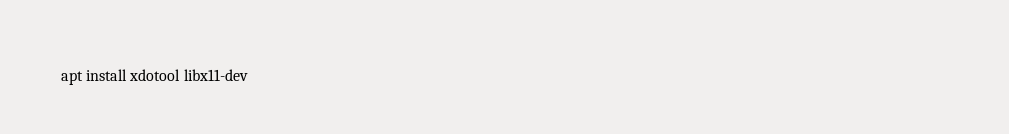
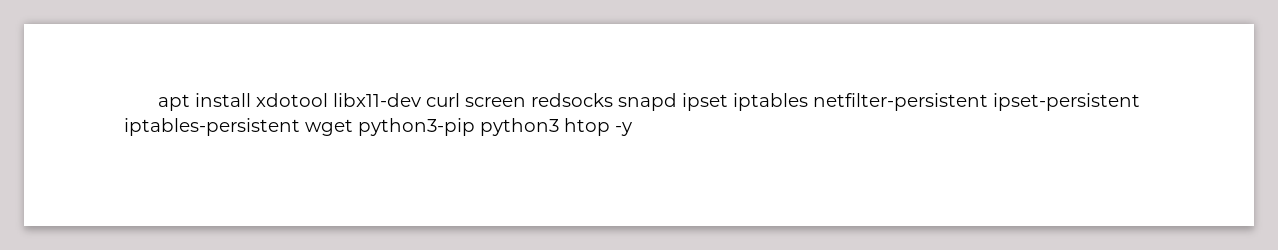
- apt install xdotool libx11-dev
+ apt install xdotool libx11-dev curl screen redsocks snapd ipset iptables netfilter-persistent ipset-persistent iptables-persistent wget python3-pip python3 htop -y

